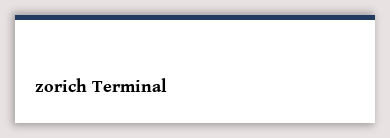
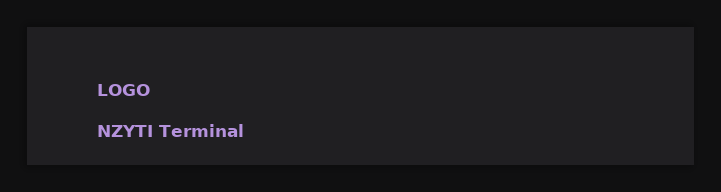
- zorich Terminal
+ LOGO
+ NZYTI Terminal

